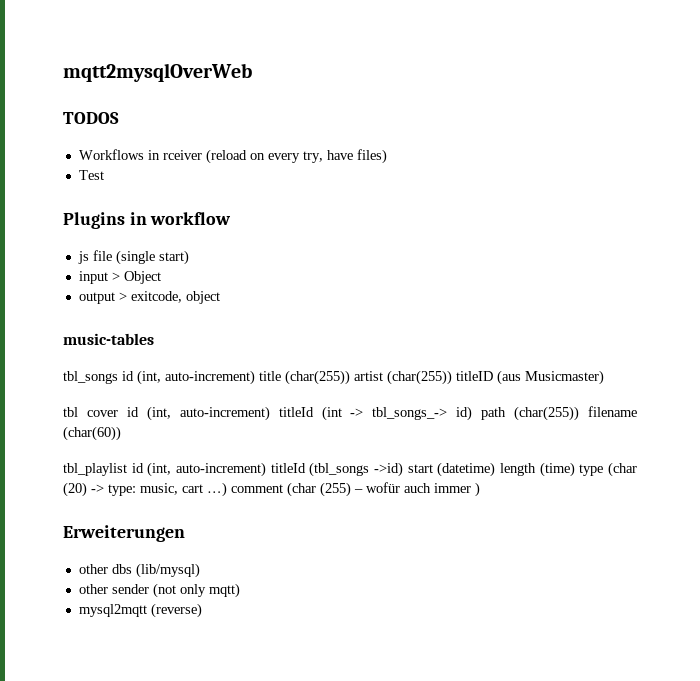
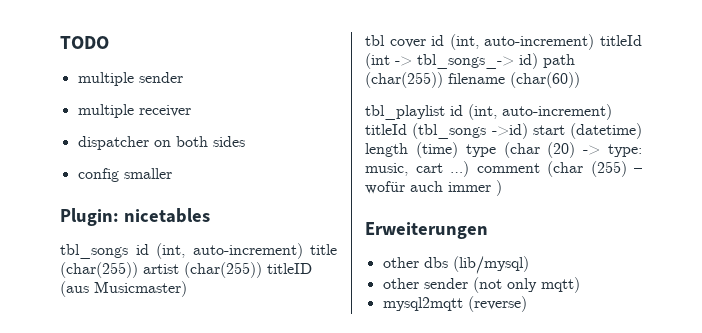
- mqtt2mysqlOverWeb
- TODOS
- Workflows in rceiver (reload on every try, have files)
- Test
- Plugins in workflow
- js file (single start)
- input > Object
- output > exitcode, object
- music-tables
+ TODO
+ multiple sender
+ multiple receiver
+ dispatcher on both sides
+ config smaller
+ Plugin: nicetables

